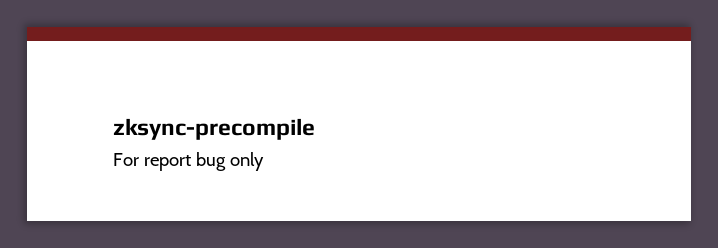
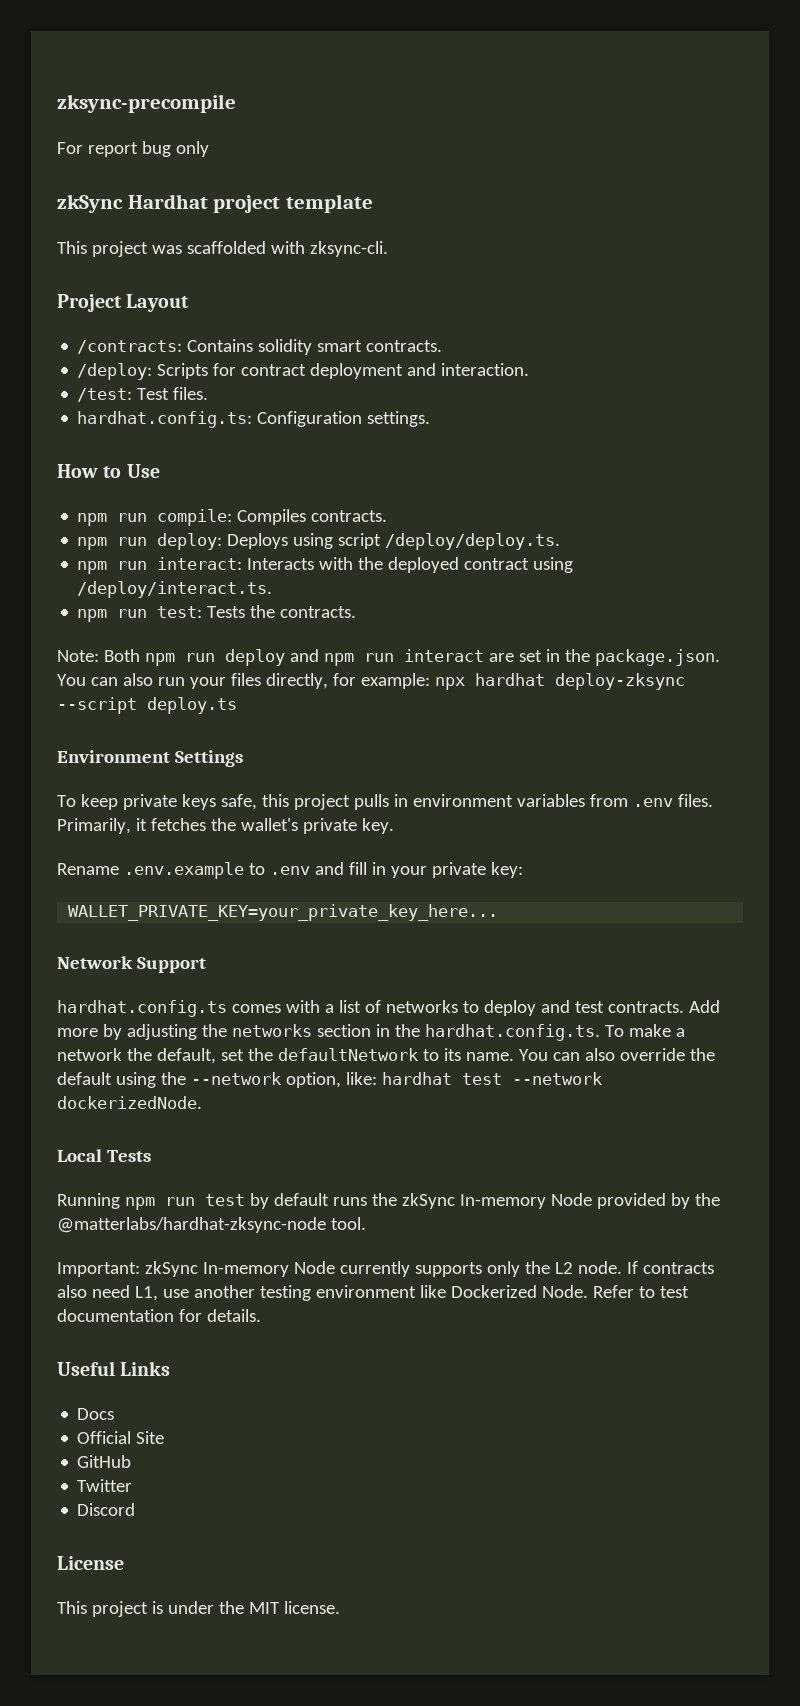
+ zkSync Hardhat project template
+ This project was scaffolded with zksync-cli.
+ Project Layout
+ /contracts: Contains solidity smart contracts.
+ /deploy: Scripts for contract deployment and interaction.
+ /test: Test files.
+ hardhat.config.ts: Configuration settings.
+ How to Use
+ npm run compile: Compiles contracts.
+ npm run deploy: Deploys using script /deploy/deploy.ts.
+ npm run interact: Interacts with the deployed contract using /deploy/interact.ts.
+ npm run test: Tests the contracts.
+ Note: Both npm run deploy and npm run interact are set in the package.json. You can also run your files directly, for example: npx hardhat deploy-zksync --script deploy.ts
+ Environment Settings
+ To keep private keys safe, this project pulls in environment variables from .env files. Primarily, it fetches the wallet's private key.
+ Rename .env.example to .env and fill in your private key:
+ WALLET_PRIVATE_KEY=your_private_key_here...
+ Network Support
+ hardhat.config.ts comes with a list of networks to deploy and test contracts. Add more by adjusting the networks section in the hardhat.config.ts. To make a network the default, set the defaultNetwork to its name. You can also override the default using the --network option, like: hardhat test --network dockerizedNode.
+ Local Tests
+ Running npm run test by default runs the zkSync In-memory Node provided by the @matterlabs/hardhat-zksync-node tool.
+ Important: zkSync In-memory Node currently supports only the L2 node. If contracts also need L1, use another testing environment like Dockerized Node. Refer to test documentation for details.
+ Useful Links
+ Docs
+ Official Site
+ GitHub
+ Twitter
+ Discord
+ License
+ This project is under the MIT license.

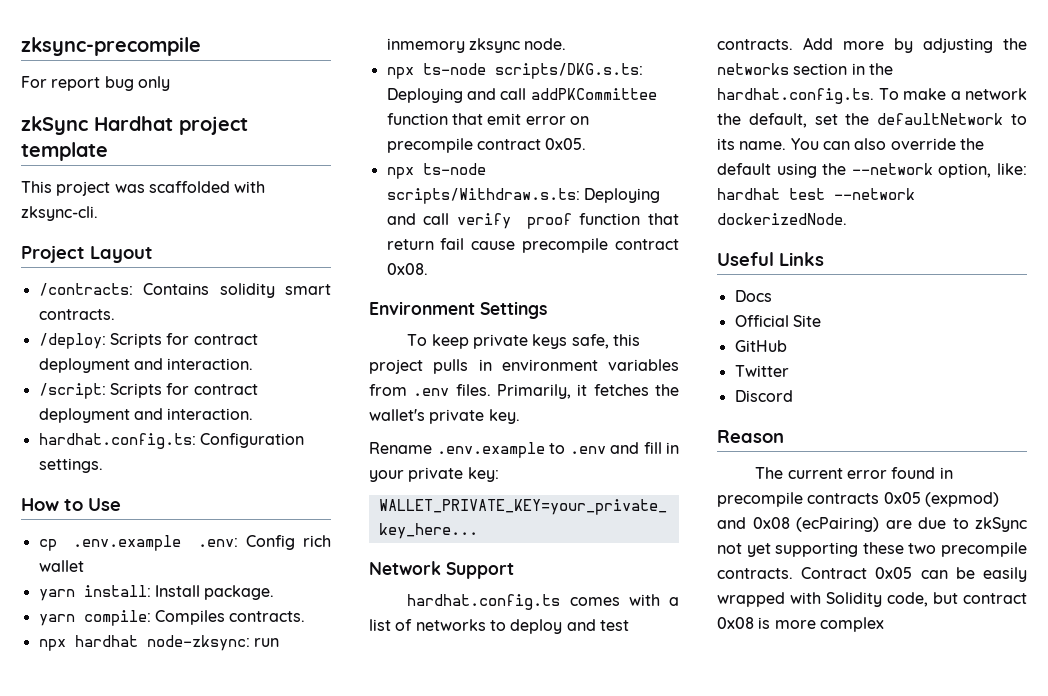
- /test: Test files.
+ /script: Scripts for contract deployment and interaction.
- npm run compile: Compiles contracts.
- npm run deploy: Deploys using script /deploy/deploy.ts.
- npm run interact: Interacts with the deployed contract using /deploy/interact.ts.
- npm run test: Tests the contracts.
- Note: Both npm run deploy and npm run interact are set in the package.json. You can also run your files directly, for example: npx hardhat deploy-zksync --script deploy.ts
+ cp .env.example .env: Config rich wallet
+ yarn install: Install package.
+ yarn compile: Compiles contracts.
+ npx hardhat node-zksync: run inmemory zksync node.
+ npx ts-node scripts/DKG.s.ts: Deploying and call addPKCommittee function that emit error on precompile contract 0x05.
+ npx ts-node scripts/Withdraw.s.ts: Deploying and call verify proof function that return fail cause precompile contract 0x08.
- Local Tests
- Running npm run test by default runs the zkSync In-memory Node provided by the @matterlabs/hardhat-zksync-node tool.
- Important: zkSync In-memory Node currently supports only the L2 node. If contracts also need L1, use another testing environment like Dockerized Node. Refer to test documentation for details.
- License
- This project is under the MIT license.
+ Reason
+ The current error found in precompile contracts 0x05 (expmod) and 0x08 (ecPairing) are due to zkSync not yet supporting these two precompile contracts. Contract 0x05 can be easily wrapped with Solidity code, but contract 0x08 is more complex

